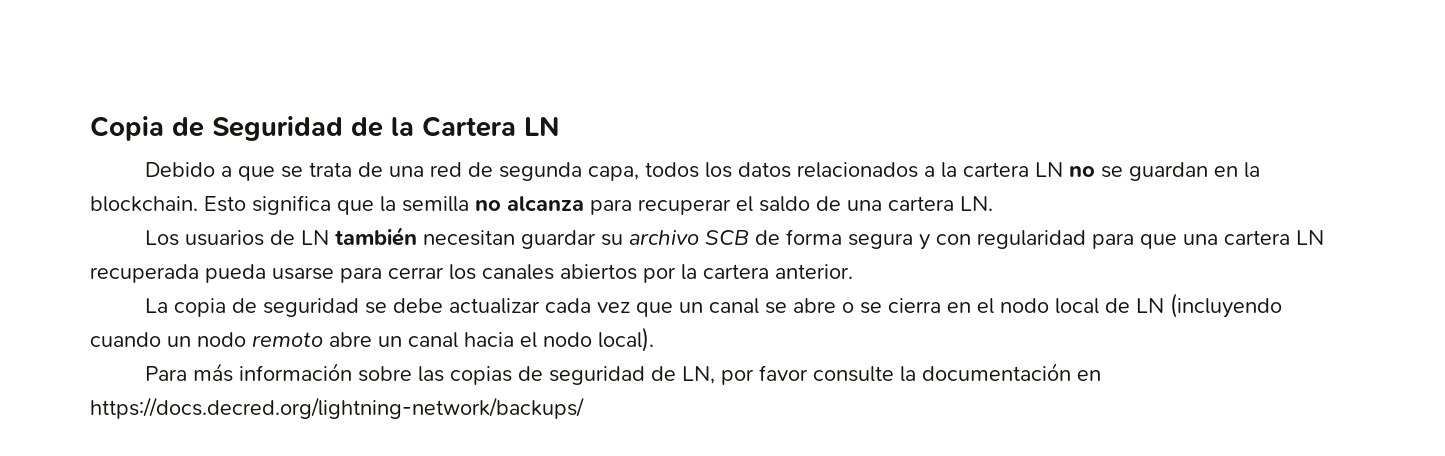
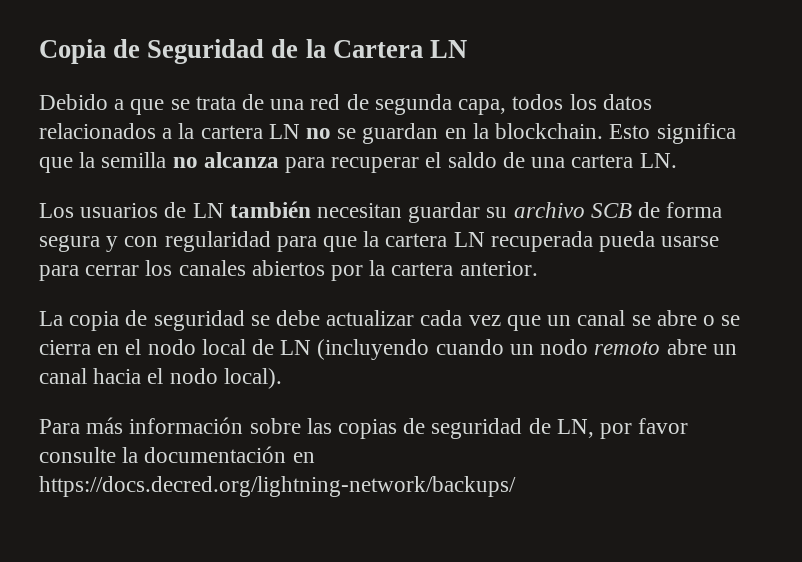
- Los usuarios de LN también necesitan guardar su archivo SCB de forma segura y con regularidad para que una cartera LN recuperada pueda usarse para cerrar los canales abiertos por la cartera anterior.
+ Los usuarios de LN también necesitan guardar su archivo SCB de forma segura y con regularidad para que la cartera LN recuperada pueda usarse para cerrar los canales abiertos por la cartera anterior.

